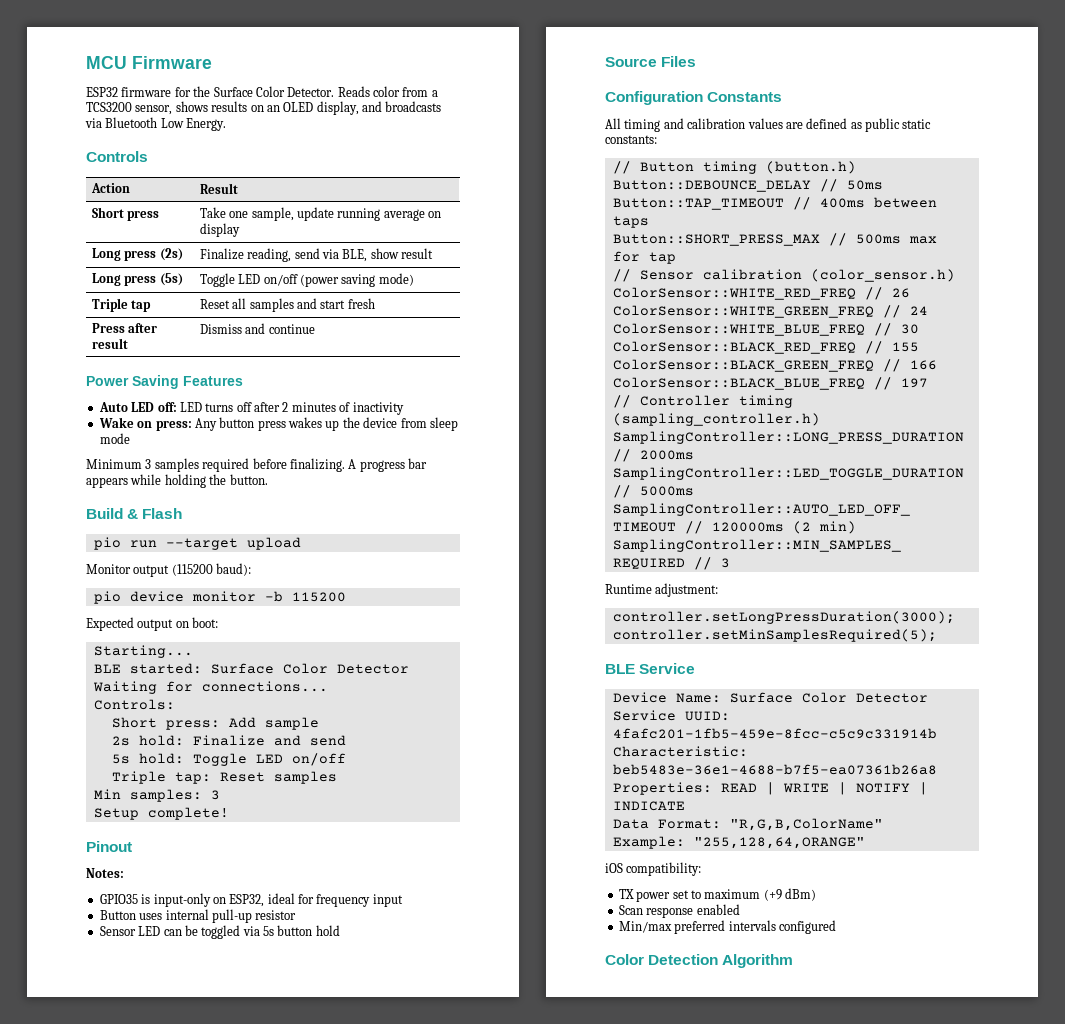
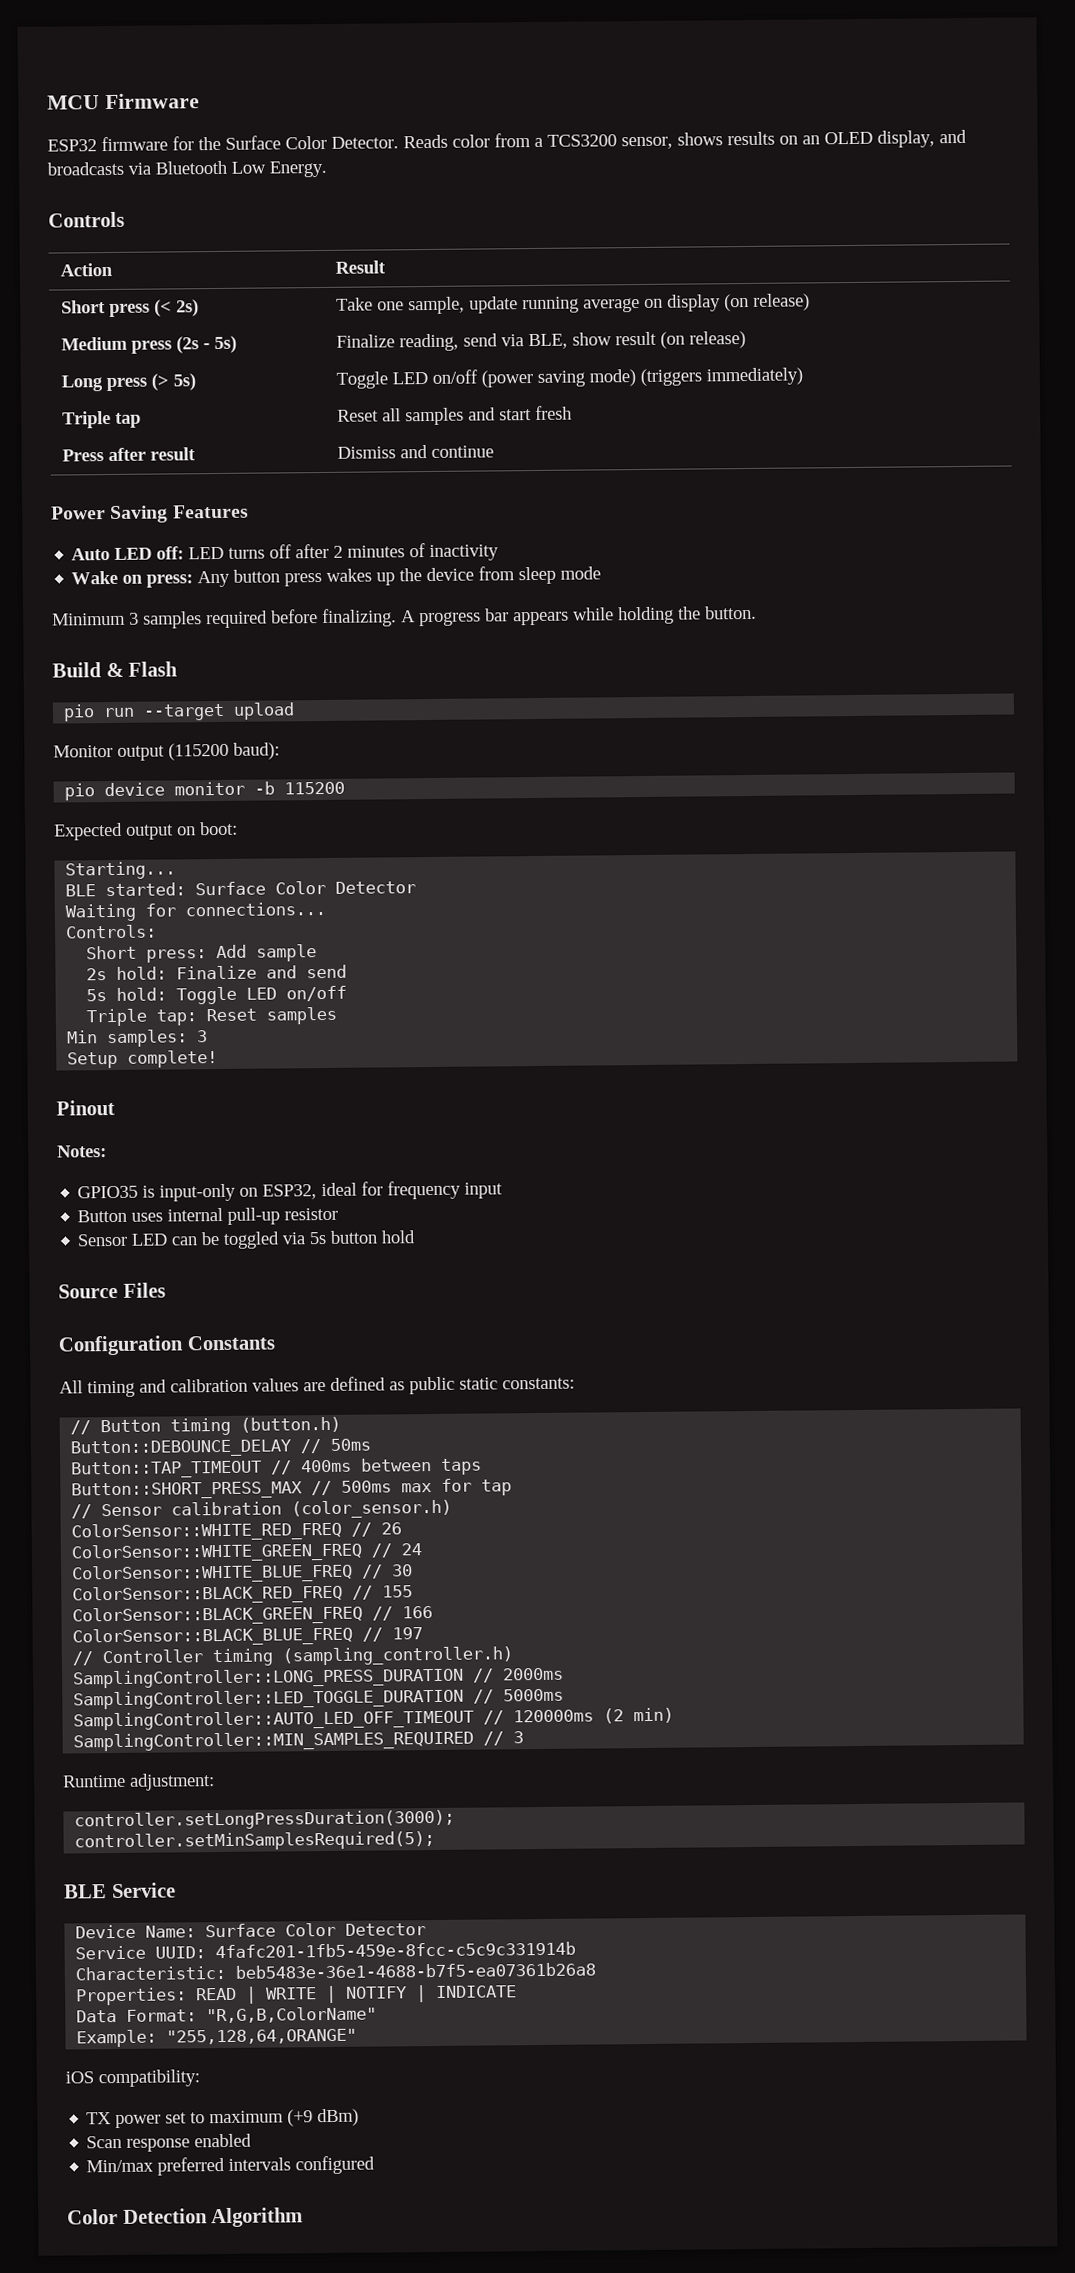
- Short press | Take one sample, update running average on display
- Long press (2s) | Finalize reading, send via BLE, show result
- Long press (5s) | Toggle LED on/off (power saving mode)
+ Short press (< 2s) | Take one sample, update running average on display (on release)
+ Medium press (2s - 5s) | Finalize reading, send via BLE, show result (on release)
+ Long press (> 5s) | Toggle LED on/off (power saving mode) (triggers immediately)

